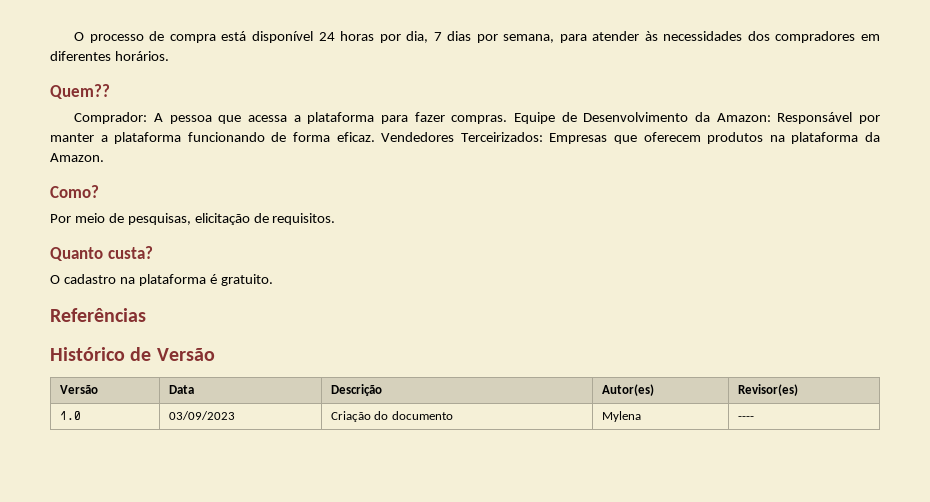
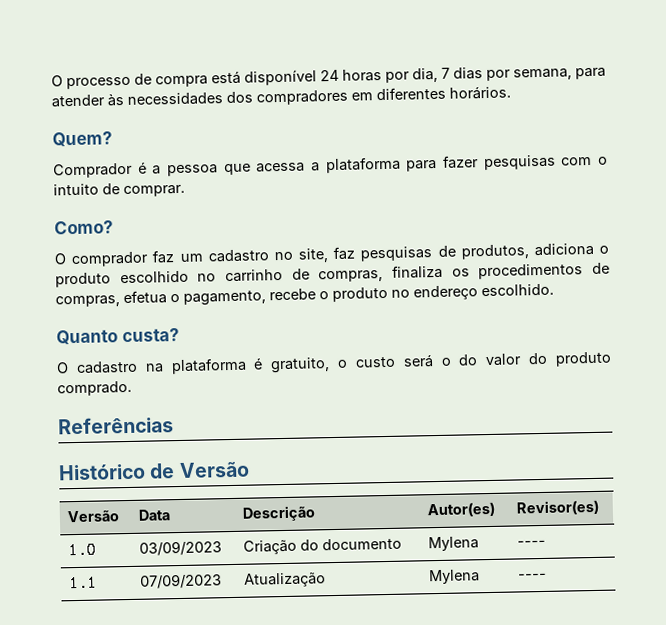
- Quem??
- Comprador: A pessoa que acessa a plataforma para fazer compras. Equipe de Desenvolvimento da Amazon: Responsável por manter a plataforma funcionando de forma eficaz. Vendedores Terceirizados: Empresas que oferecem produtos na plataforma da Amazon.
+ Quem?
+ Comprador é a pessoa que acessa a plataforma para fazer pesquisas com o intuito de comprar.
  Como?
- Por meio de pesquisas, elicitação de requisitos.
+ O comprador faz um cadastro no site, faz pesquisas de produtos, adiciona o produto escolhido no carrinho de compras, finaliza os procedimentos de compras, efetua o pagamento, recebe o produto no endereço escolhido.
- O cadastro na plataforma é gratuito.
+ O cadastro na plataforma é gratuito, o custo será o do valor do produto comprado.
+ 1.1 | 07/09/2023 | Atualização | Mylena | ----

